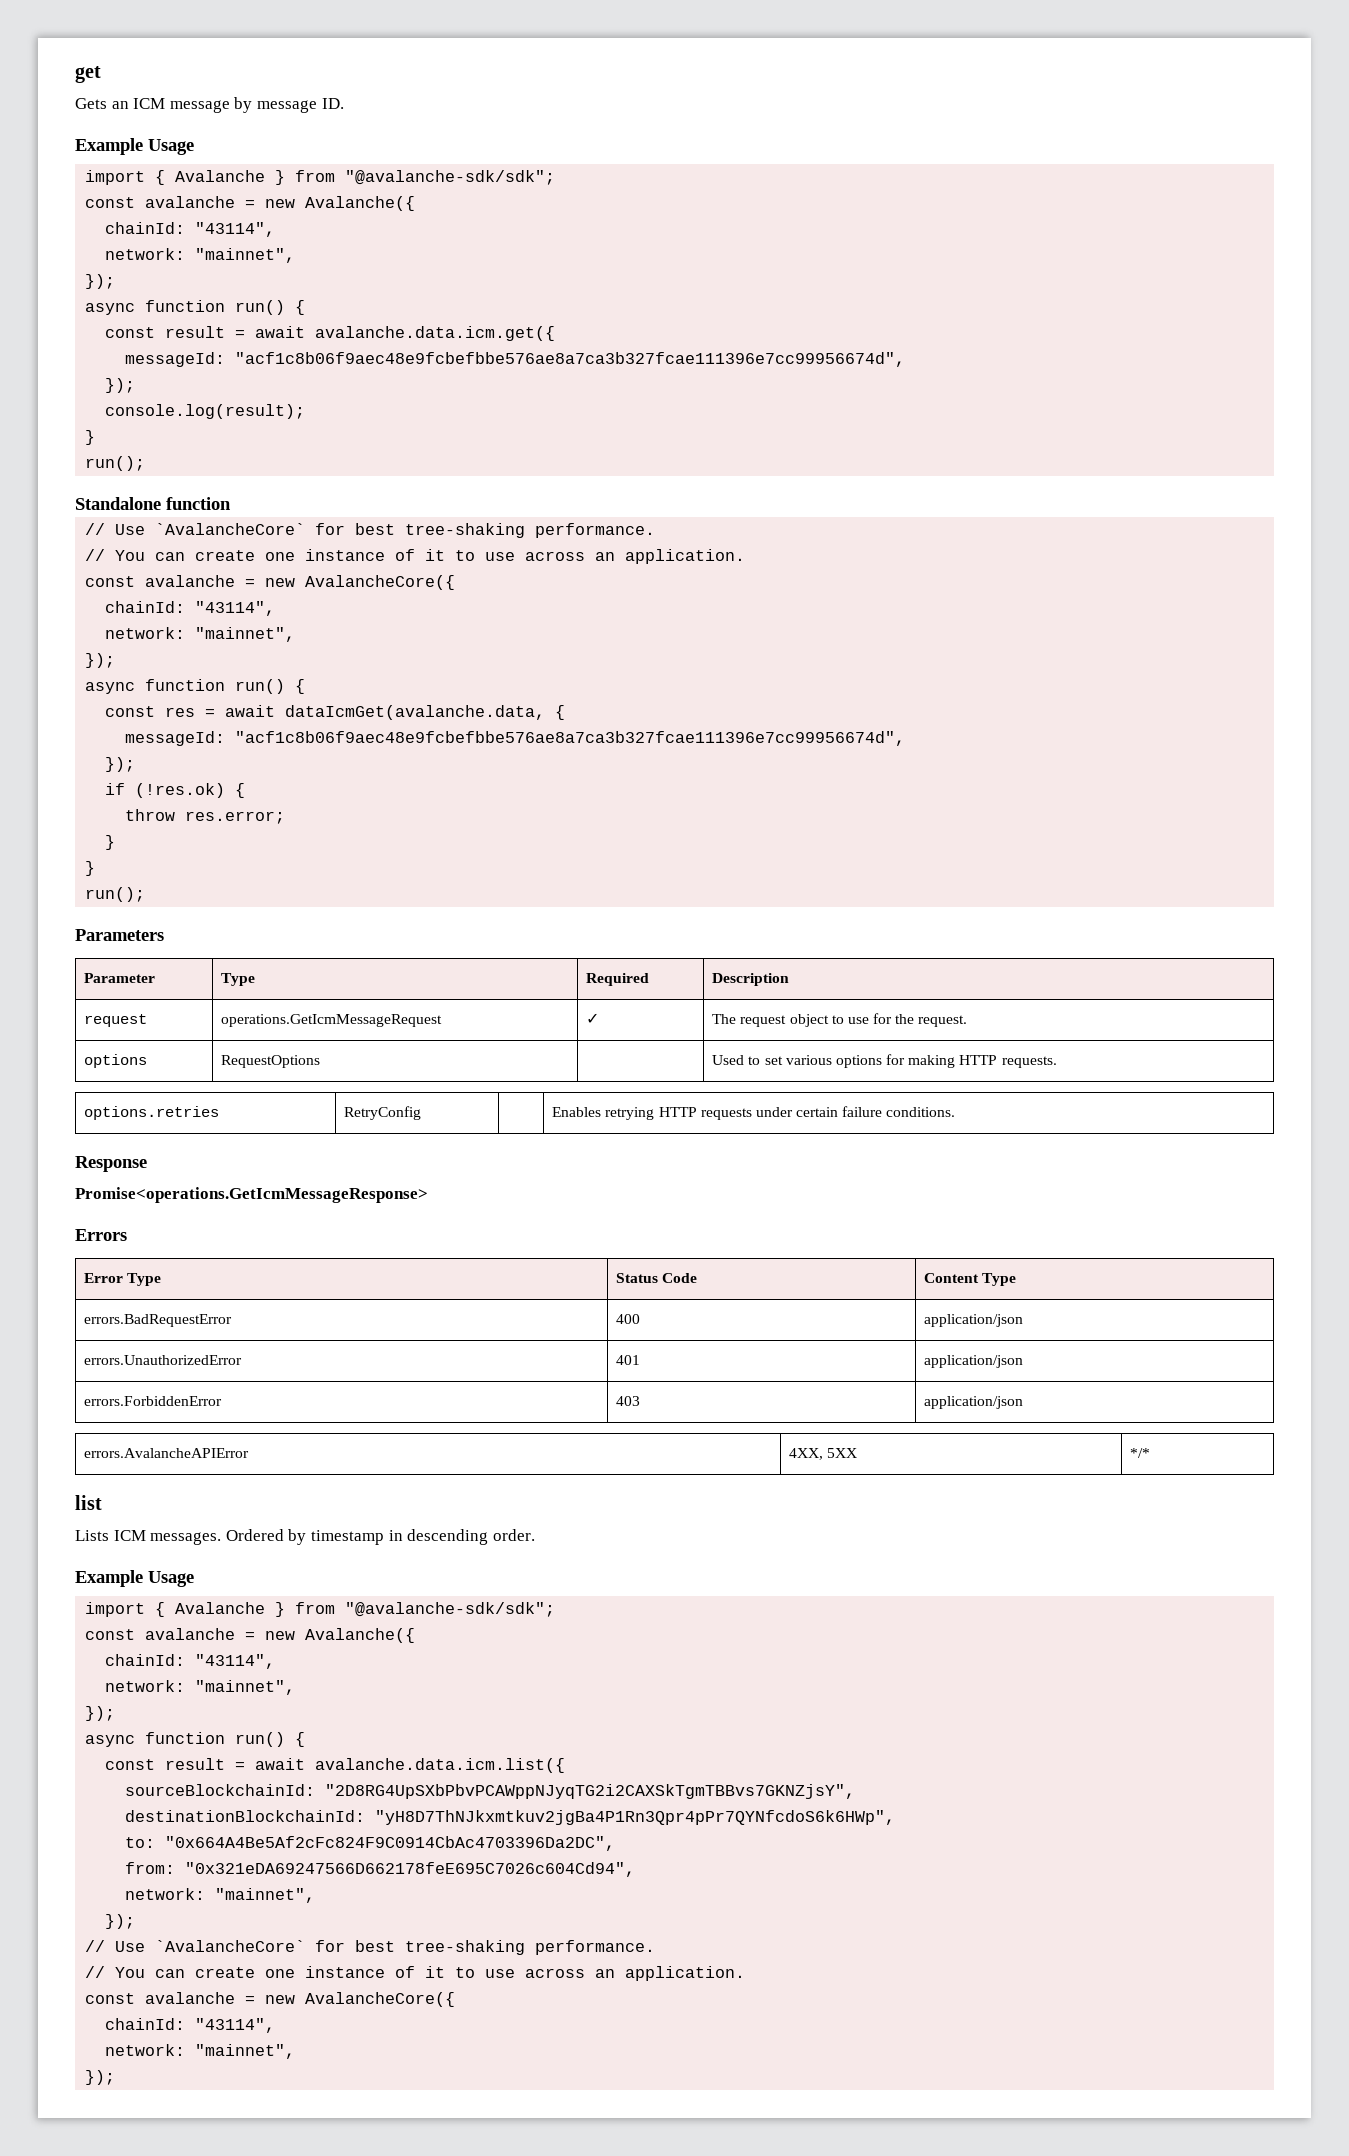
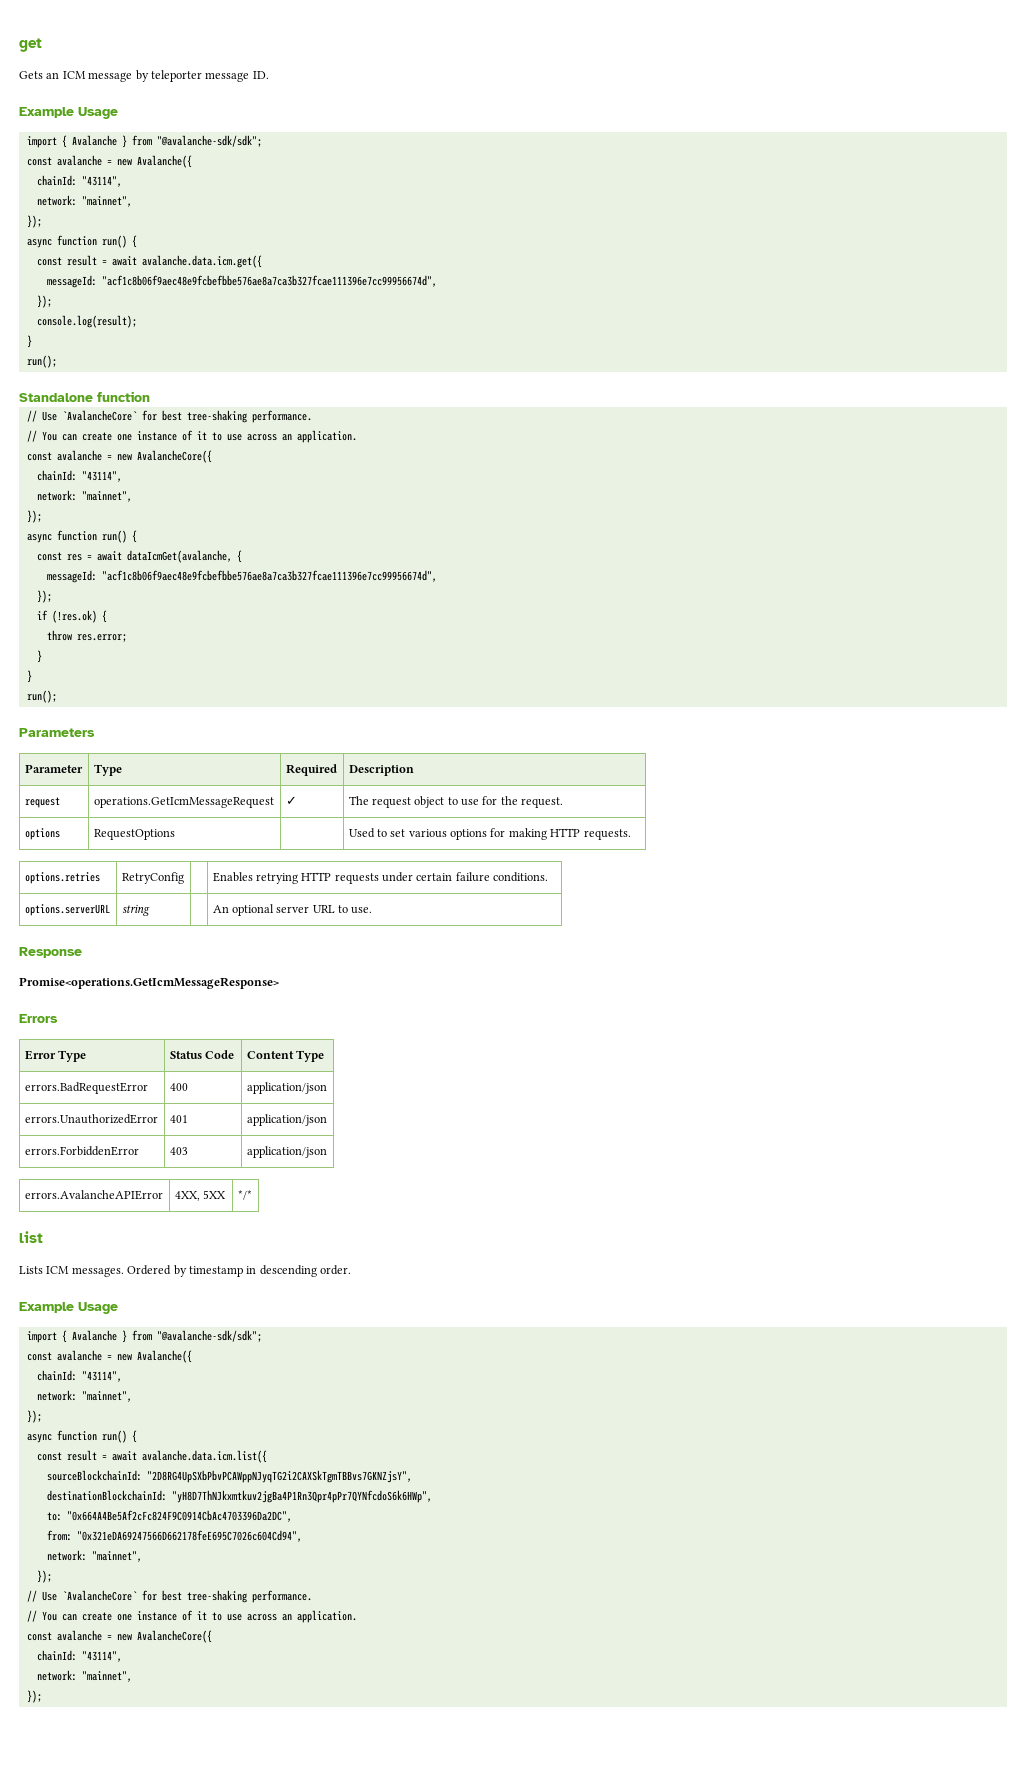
- Gets an ICM message by message ID.
+ Gets an ICM message by teleporter message ID.
- const res = await dataIcmGet(avalanche.data, {
+ const res = await dataIcmGet(avalanche, {
+ options.serverURL | string | | An optional server URL to use.

